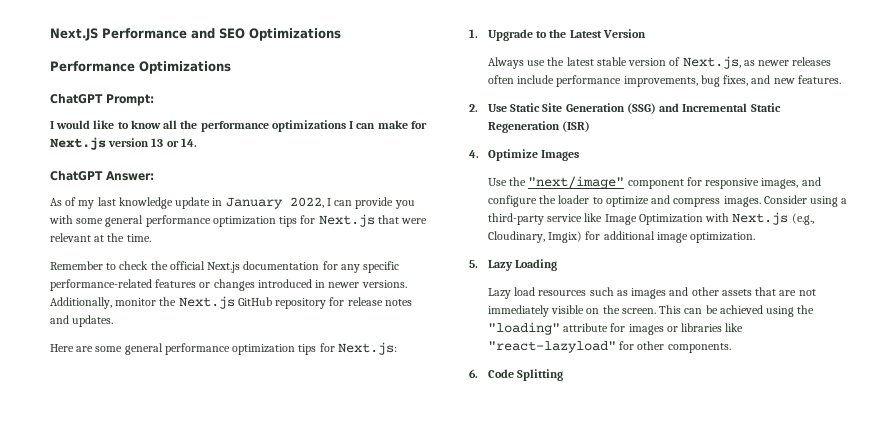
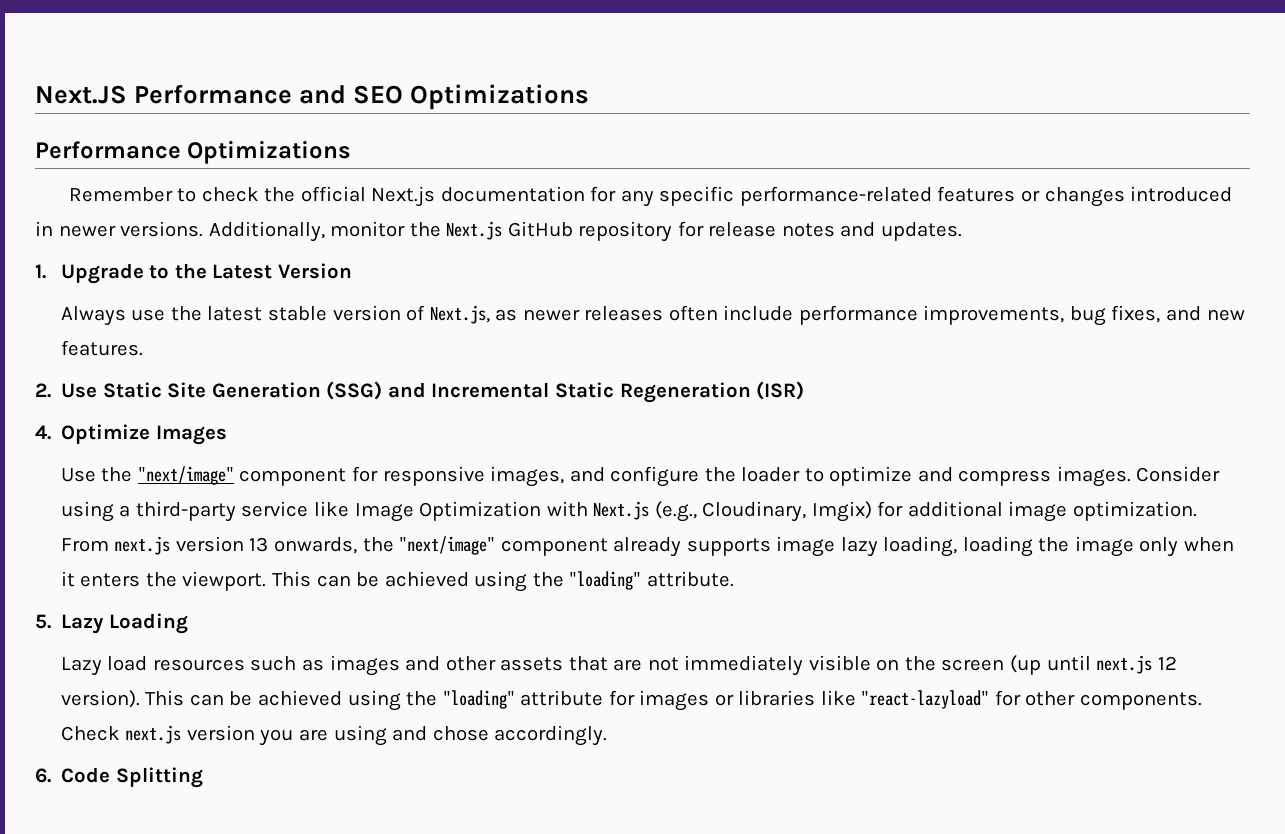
- ChatGPT Prompt:
- I would like to know all the performance optimizations I can make for Next.js version 13 or 14.
- ChatGPT Answer:
- As of my last knowledge update in January 2022, I can provide you with some general performance optimization tips for Next.js that were relevant at the time.
- Here are some general performance optimization tips for Next.js:
+ From next.js version 13 onwards, the "next/image" component already supports image lazy loading, loading the image only when it enters the viewport. This can be achieved using the "loading" attribute.
- Lazy load resources such as images and other assets that are not immediately visible on the screen.
+ Lazy load resources such as images and other assets that are not immediately visible on the screen (up until next.js 12 version).
+ Check next.js version you are using and chose accordingly.

